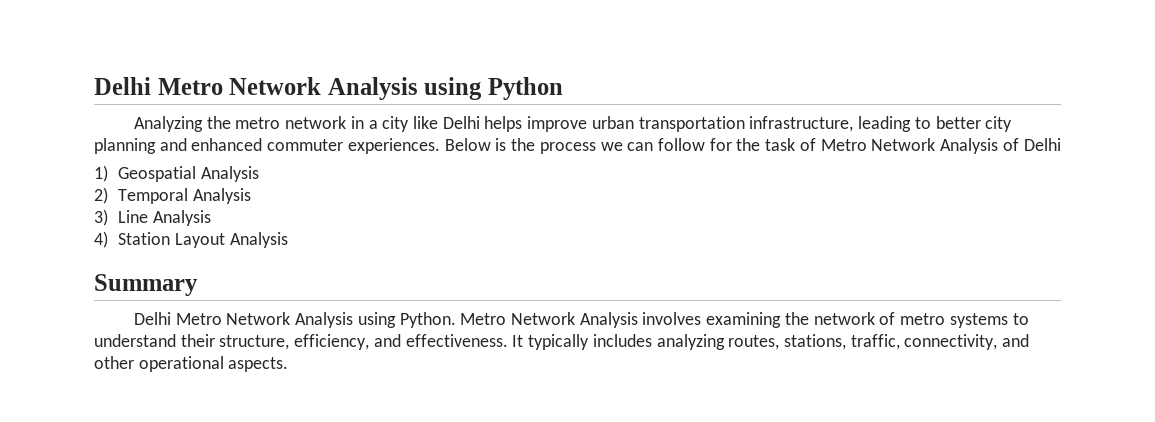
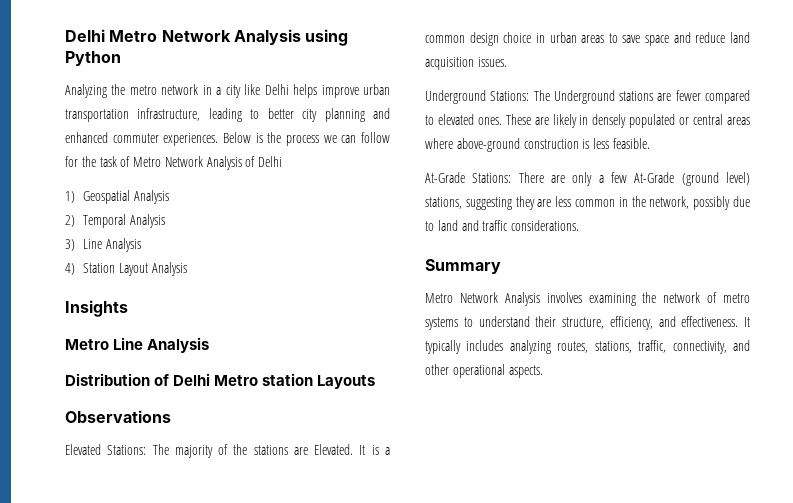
+ Insights
+ Metro Line Analysis
+ Distribution of Delhi Metro station Layouts
+ Observations
+ Elevated Stations: The majority of the stations are Elevated. It is a common design choice in urban areas to save space and reduce land acquisition issues.
+ Underground Stations: The Underground stations are fewer compared to elevated ones. These are likely in densely populated or central areas where above-ground construction is less feasible.
+ At-Grade Stations: There are only a few At-Grade (ground level) stations, suggesting they are less common in the network, possibly due to land and traffic considerations.
  Summary
- Delhi Metro Network Analysis using Python. Metro Network Analysis involves examining the network of metro systems to understand their structure, efficiency, and effectiveness.
+ Metro Network Analysis involves examining the network of metro systems to understand their structure, efficiency, and effectiveness.

